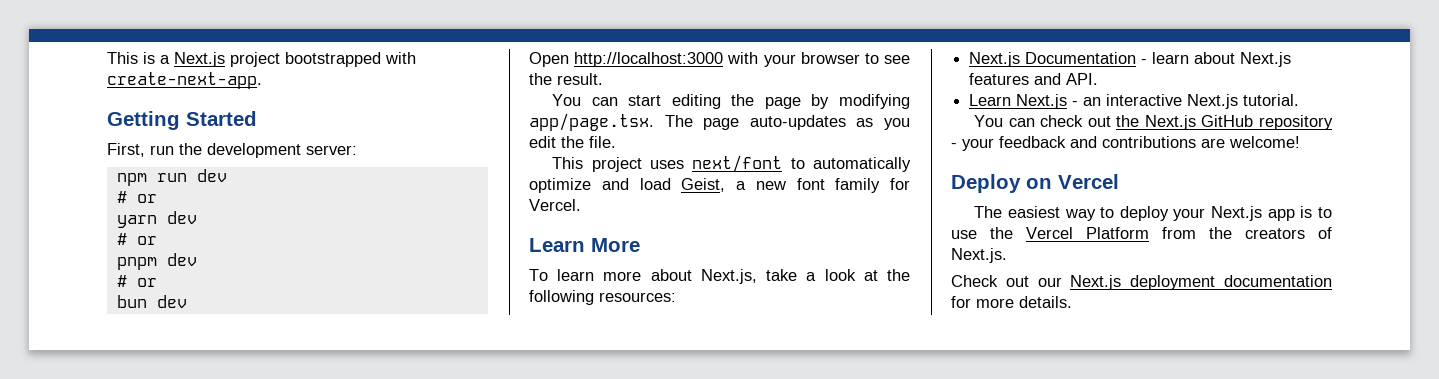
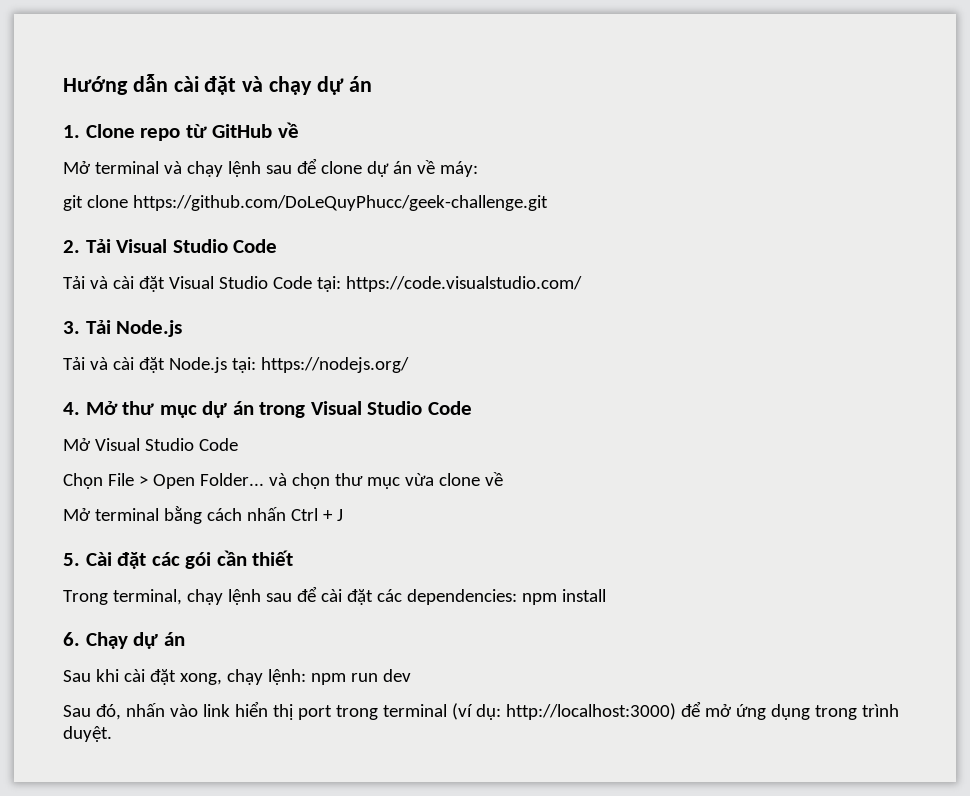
- This is a Next.js project bootstrapped with create-next-app.
- Getting Started
- First, run the development server:
- npm run dev
- # or
- yarn dev
- # or
- pnpm dev
- # or
- bun dev
- Open http://localhost:3000 with your browser to see the result.
- You can start editing the page by modifying app/page.tsx. The page auto-updates as you edit the file.
- This project uses next/font to automatically optimize and load Geist, a new font family for Vercel.
- Learn More
- To learn more about Next.js, take a look at the following resources:
- Next.js Documentation - learn about Next.js features and API.
- Learn Next.js - an interactive Next.js tutorial.
- You can check out the Next.js GitHub repository - your feedback and contributions are welcome!
- Deploy on Vercel
- The easiest way to deploy your Next.js app is to use the Vercel Platform from the creators of Next.js.
- Check out our Next.js deployment documentation for more details.
+ Hướng dẫn cài đặt và chạy dự án
+ 1. Clone repo từ GitHub về
+ Mở terminal và chạy lệnh sau để clone dự án về máy:
+ git clone https://github.com/DoLeQuyPhucc/geek-challenge.git
+ 2. Tải Visual Studio Code
+ Tải và cài đặt Visual Studio Code tại: https://code.visualstudio.com/
+ 3. Tải Node.js
+ Tải và cài đặt Node.js tại: https://nodejs.org/
+ 4. Mở thư mục dự án trong Visual Studio Code
+ Mở Visual Studio Code
+ Chọn File > Open Folder... và chọn thư mục vừa clone về
+ Mở terminal bằng cách nhấn Ctrl + J
+ 5. Cài đặt các gói cần thiết
+ Trong terminal, chạy lệnh sau để cài đặt các dependencies: npm install
+ 6. Chạy dự án
+ Sau khi cài đặt xong, chạy lệnh: npm run dev
+ Sau đó, nhấn vào link hiển thị port trong terminal (ví dụ: http://localhost:3000) để mở ứng dụng trong trình duyệt.

